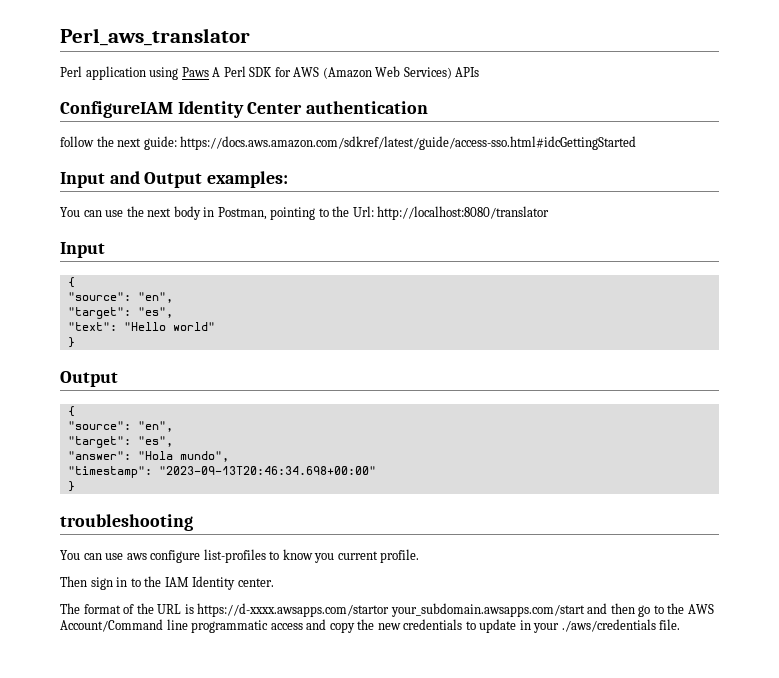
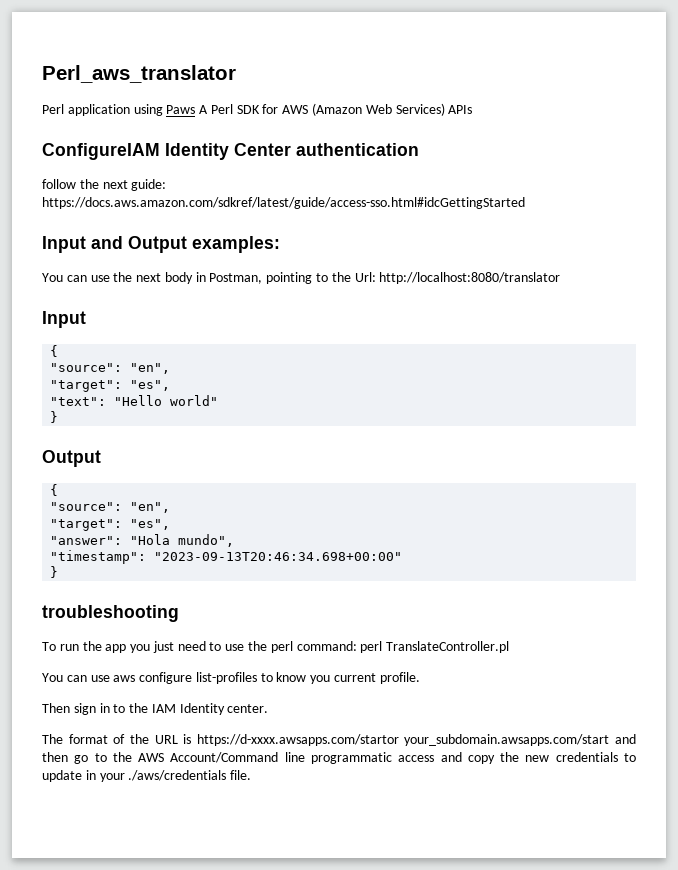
+ To run the app you just need to use the perl command: perl TranslateController.pl

